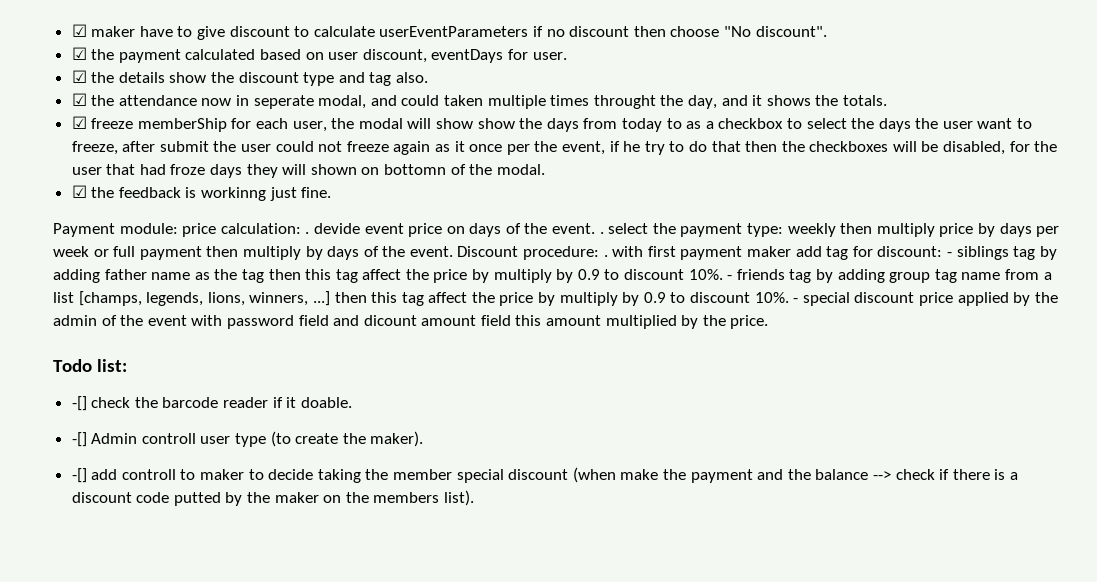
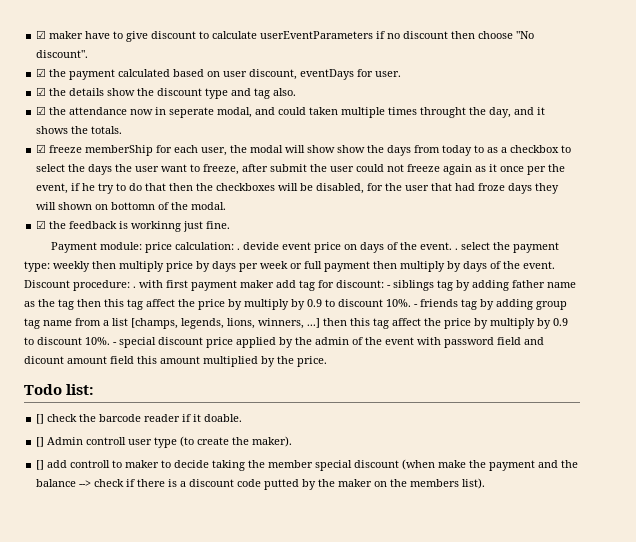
- -[] check the barcode reader if it doable.
+ [] check the barcode reader if it doable.
- -[] Admin controll user type (to create the maker).
+ [] Admin controll user type (to create the maker).
- -[] add controll to maker to decide taking the member special discount (when make the payment and the balance --> check if there is a discount code putted by the maker on the members list).
+ [] add controll to maker to decide taking the member special discount (when make the payment and the balance --> check if there is a discount code putted by the maker on the members list).

